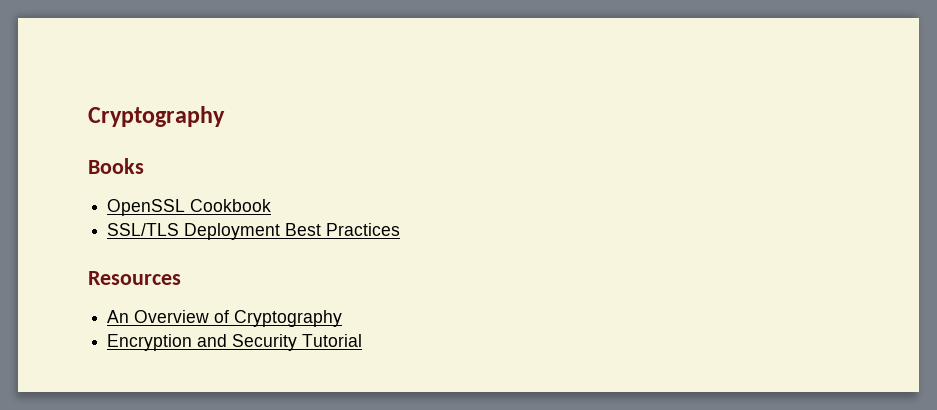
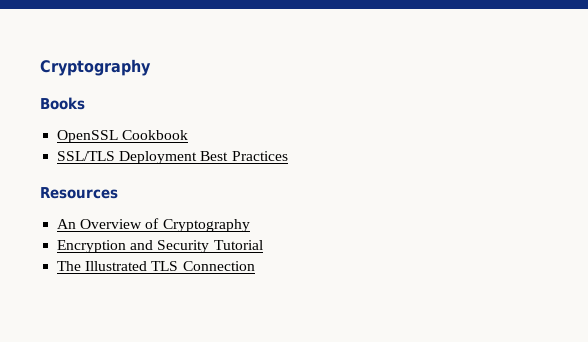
+ The Illustrated TLS Connection

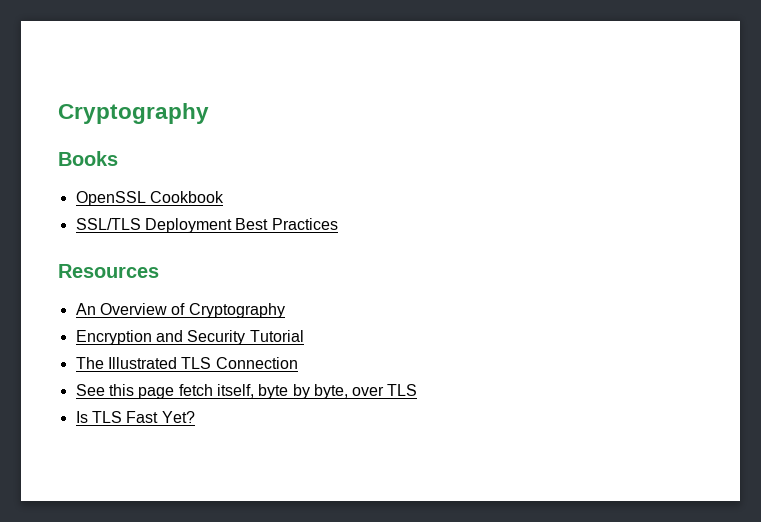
+ See this page fetch itself, byte by byte, over TLS
+ Is TLS Fast Yet?

